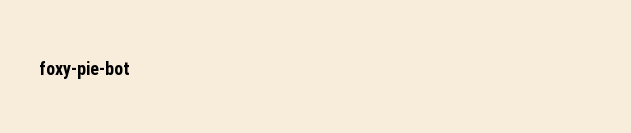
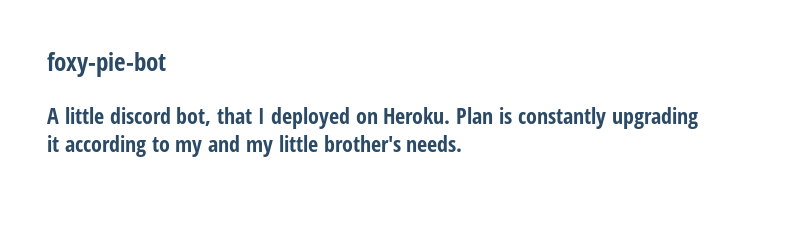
+ A little discord bot, that I deployed on Heroku. Plan is constantly upgrading it according to my and my little brother's needs.

